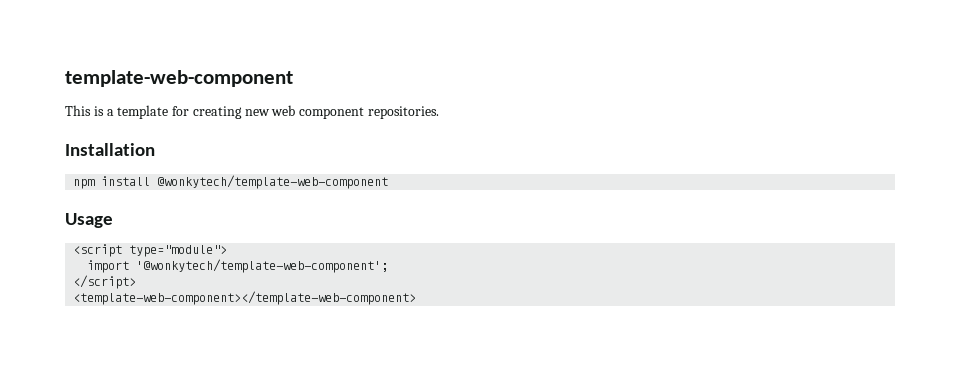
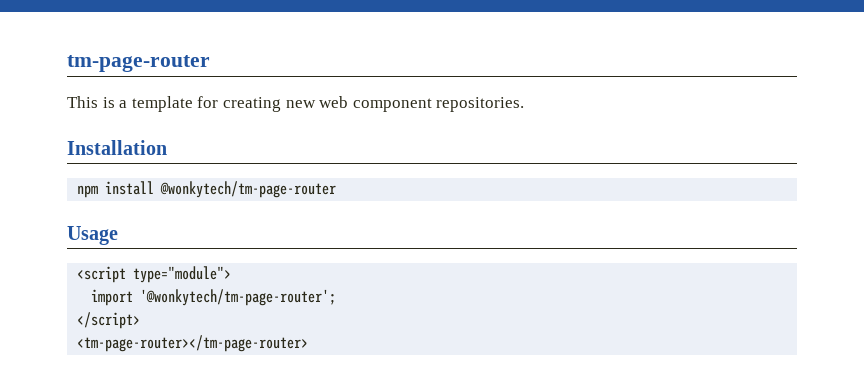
- template-web-component
+ tm-page-router
- npm install @wonkytech/template-web-component
+ npm install @wonkytech/tm-page-router
- import '@wonkytech/template-web-component';
+ import '@wonkytech/tm-page-router';
- <template-web-component></template-web-component>
+ <tm-page-router></tm-page-router>

